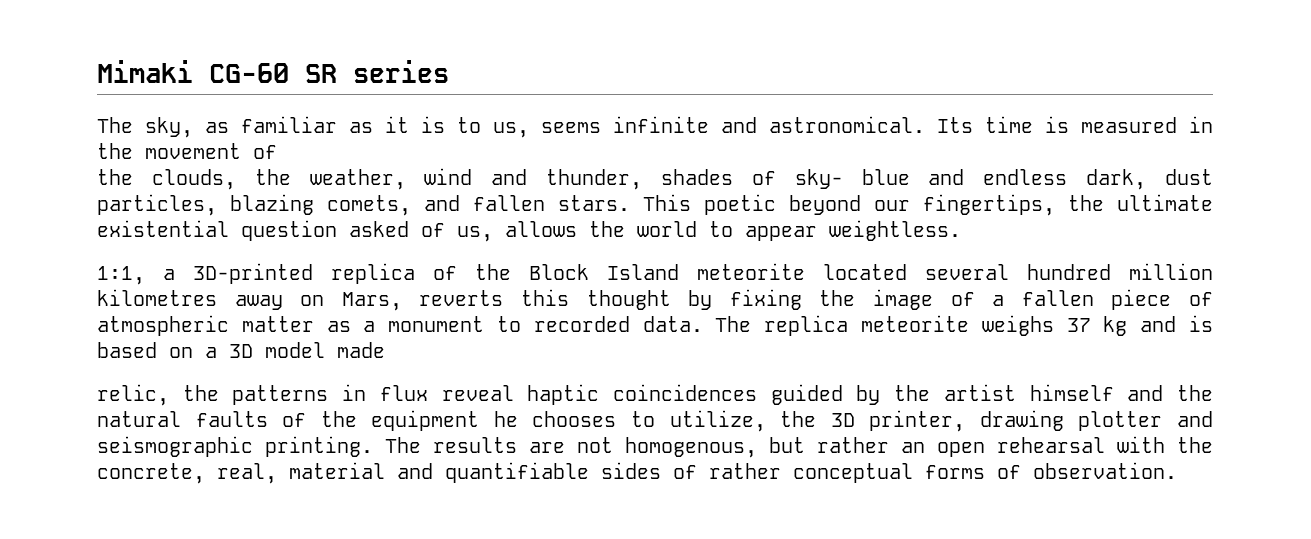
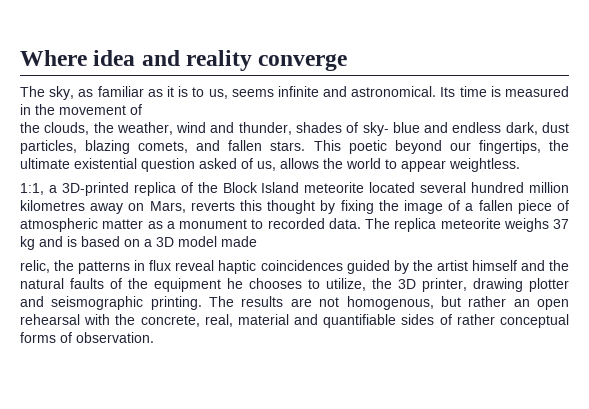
- Mimaki CG-60 SR series
+ Where idea and reality converge

